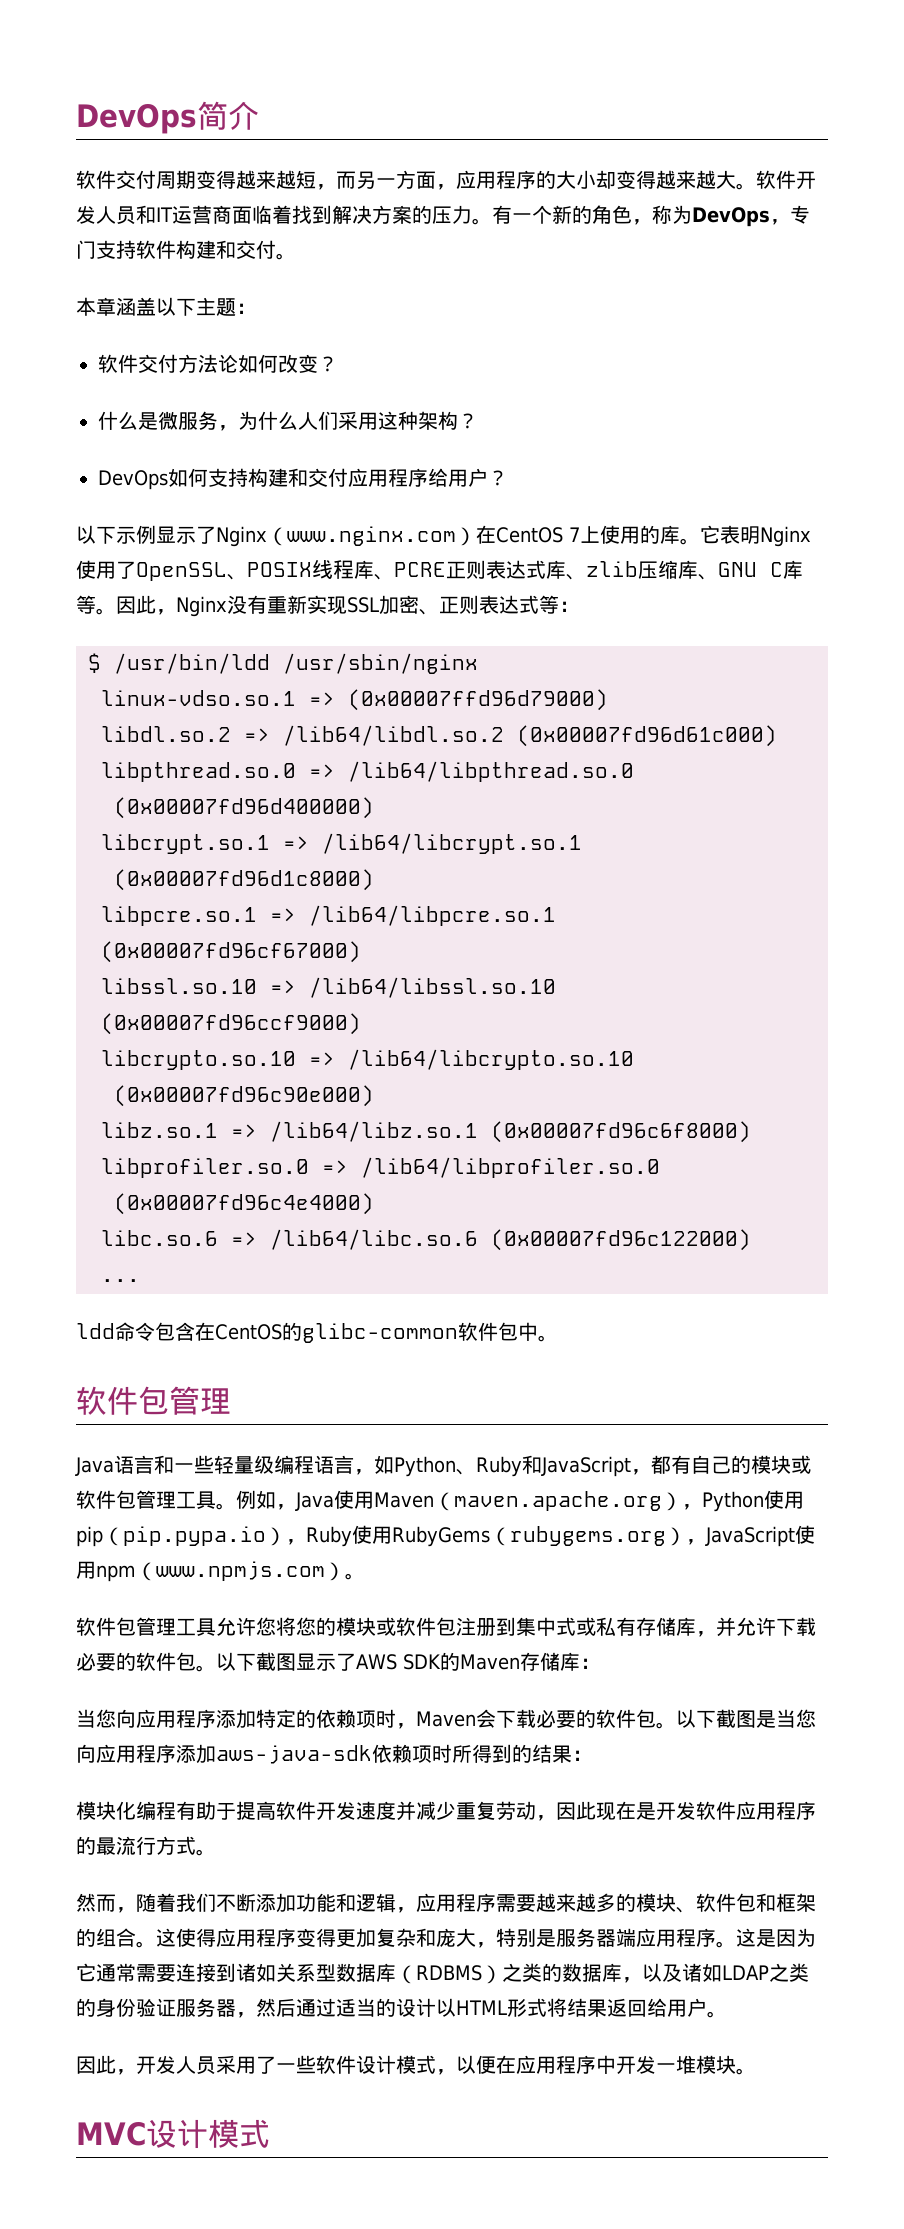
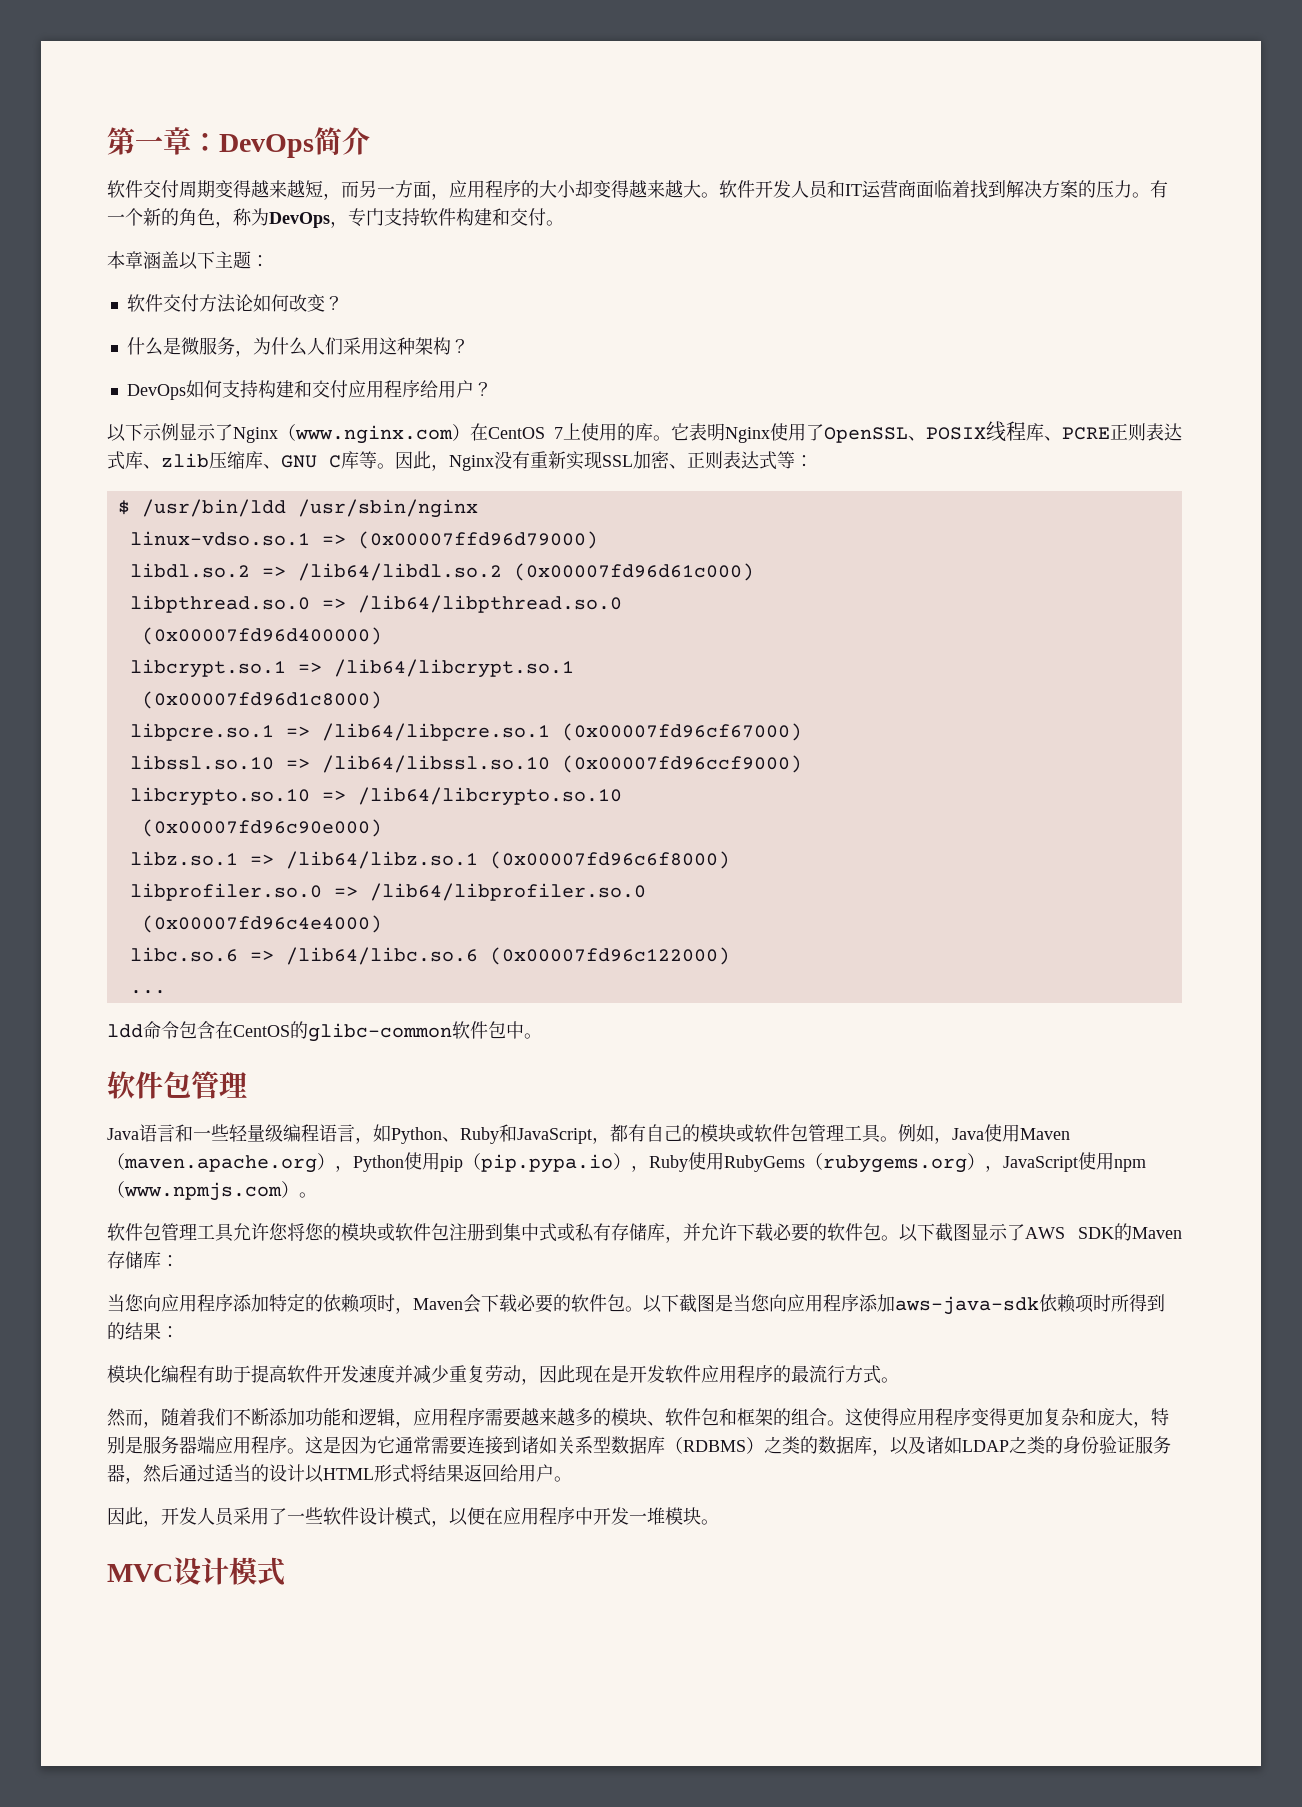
- DevOps简介
+ 第一章：DevOps简介

